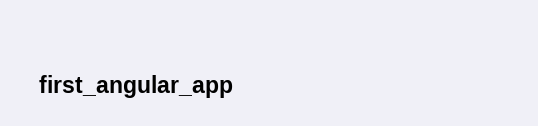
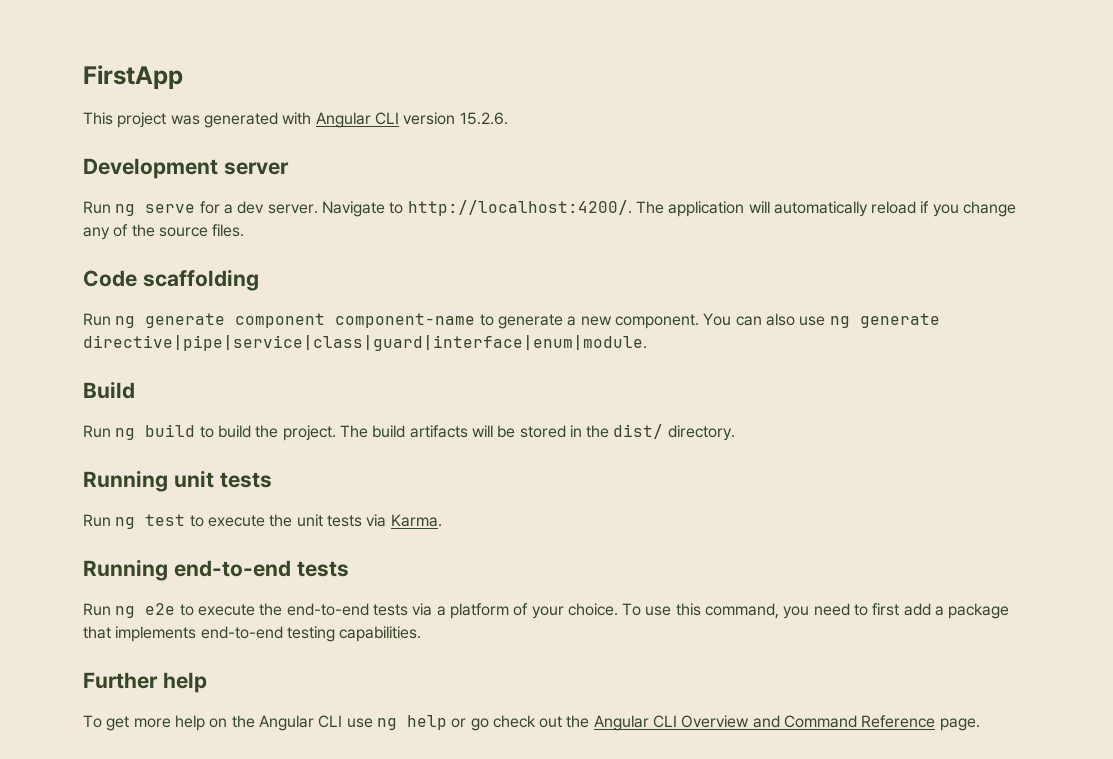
- first_angular_app
+ FirstApp
+ This project was generated with Angular CLI version 15.2.6.
+ Development server
+ Run ng serve for a dev server. Navigate to http://localhost:4200/. The application will automatically reload if you change any of the source files.
+ Code scaffolding
+ Run ng generate component component-name to generate a new component. You can also use ng generate directive|pipe|service|class|guard|interface|enum|module.
+ Build
+ Run ng build to build the project. The build artifacts will be stored in the dist/ directory.
+ Running unit tests
+ Run ng test to execute the unit tests via Karma.
+ Running end-to-end tests
+ Run ng e2e to execute the end-to-end tests via a platform of your choice. To use this command, you need to first add a package that implements end-to-end testing capabilities.
+ Further help
+ To get more help on the Angular CLI use ng help or go check out the Angular CLI Overview and Command Reference page.

